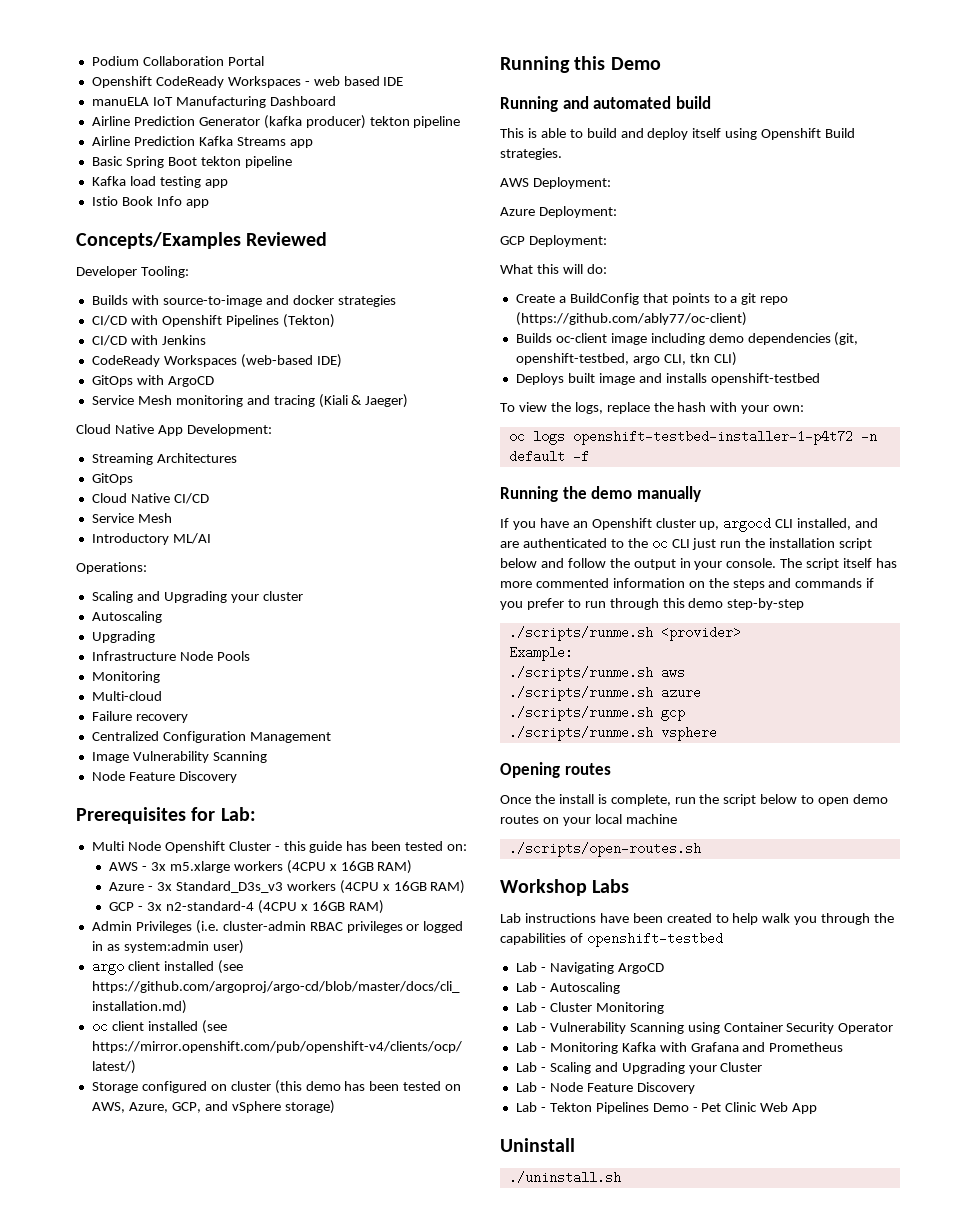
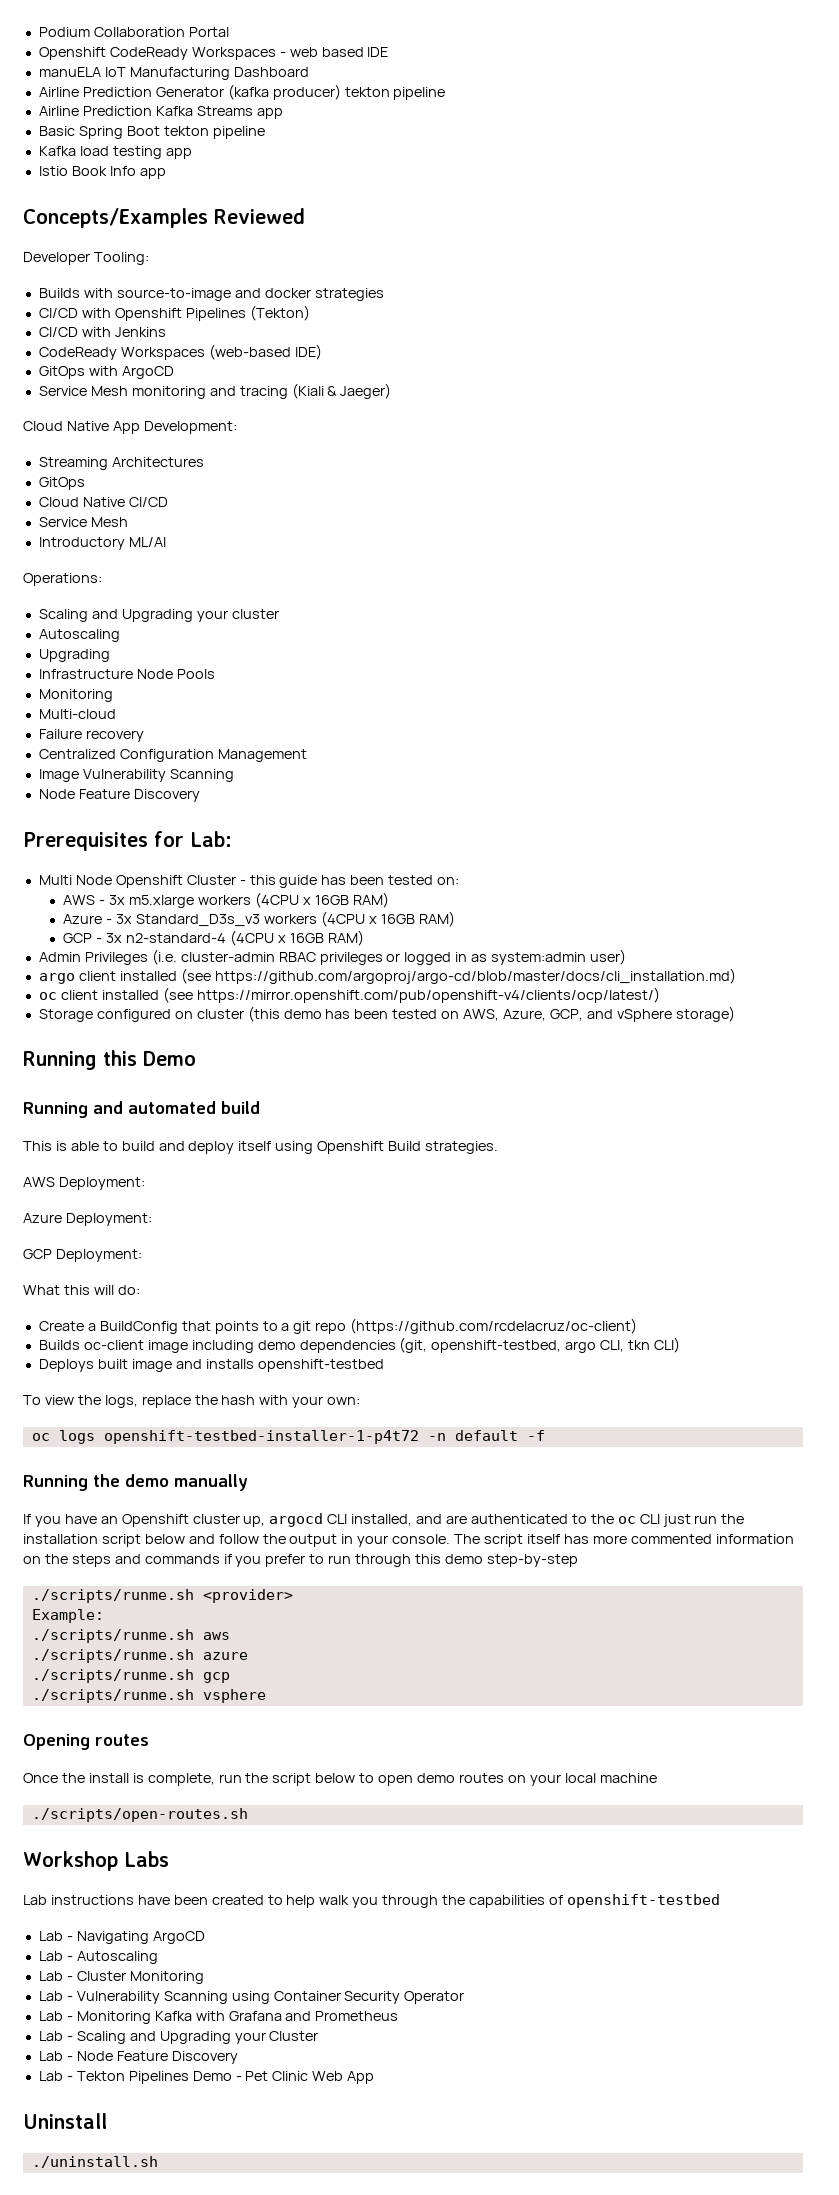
- Create a BuildConfig that points to a git repo (https://github.com/ably77/oc-client)
+ Create a BuildConfig that points to a git repo (https://github.com/rcdelacruz/oc-client)

